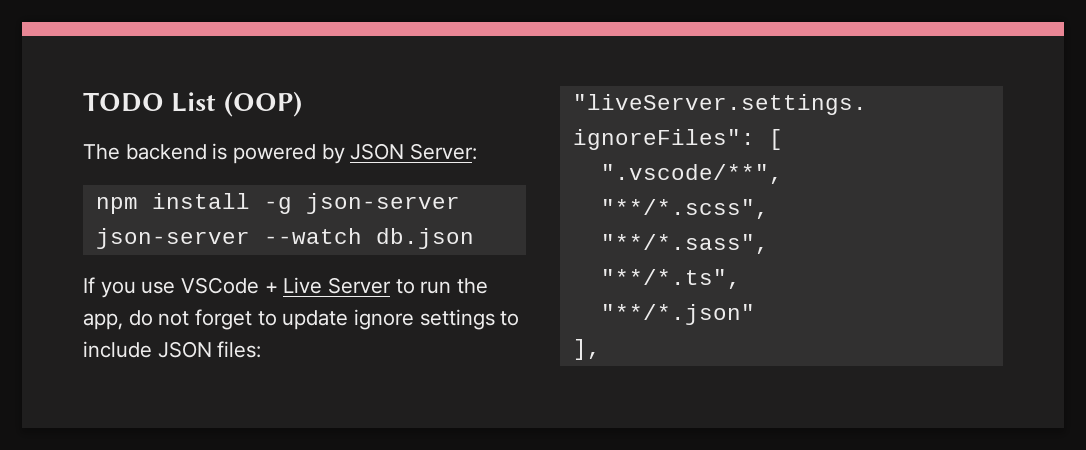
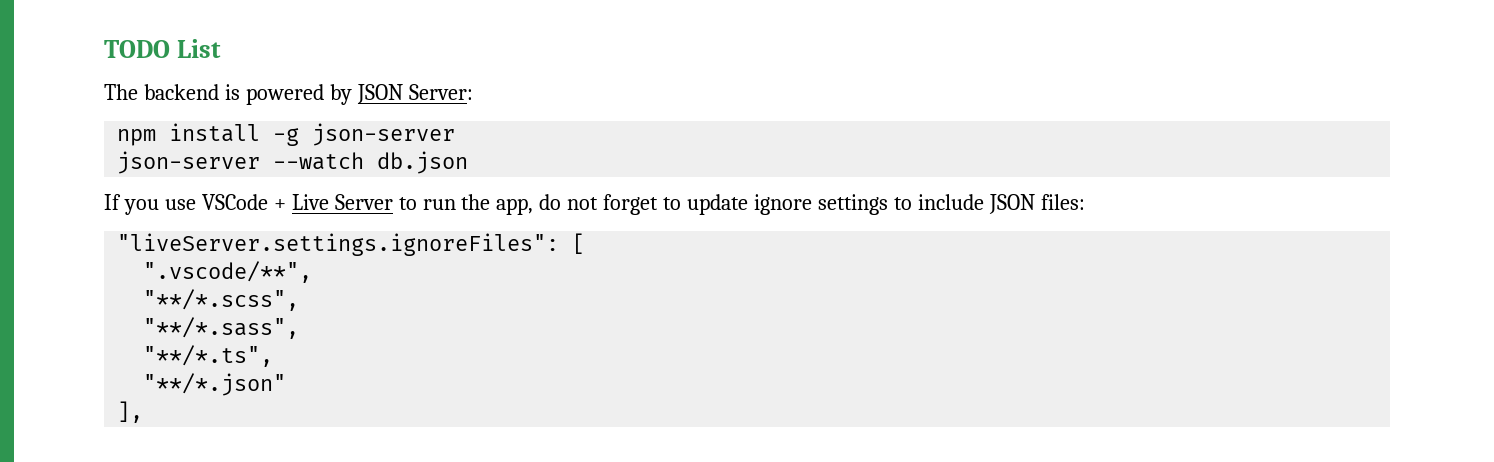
- TODO List (OOP)
+ TODO List

